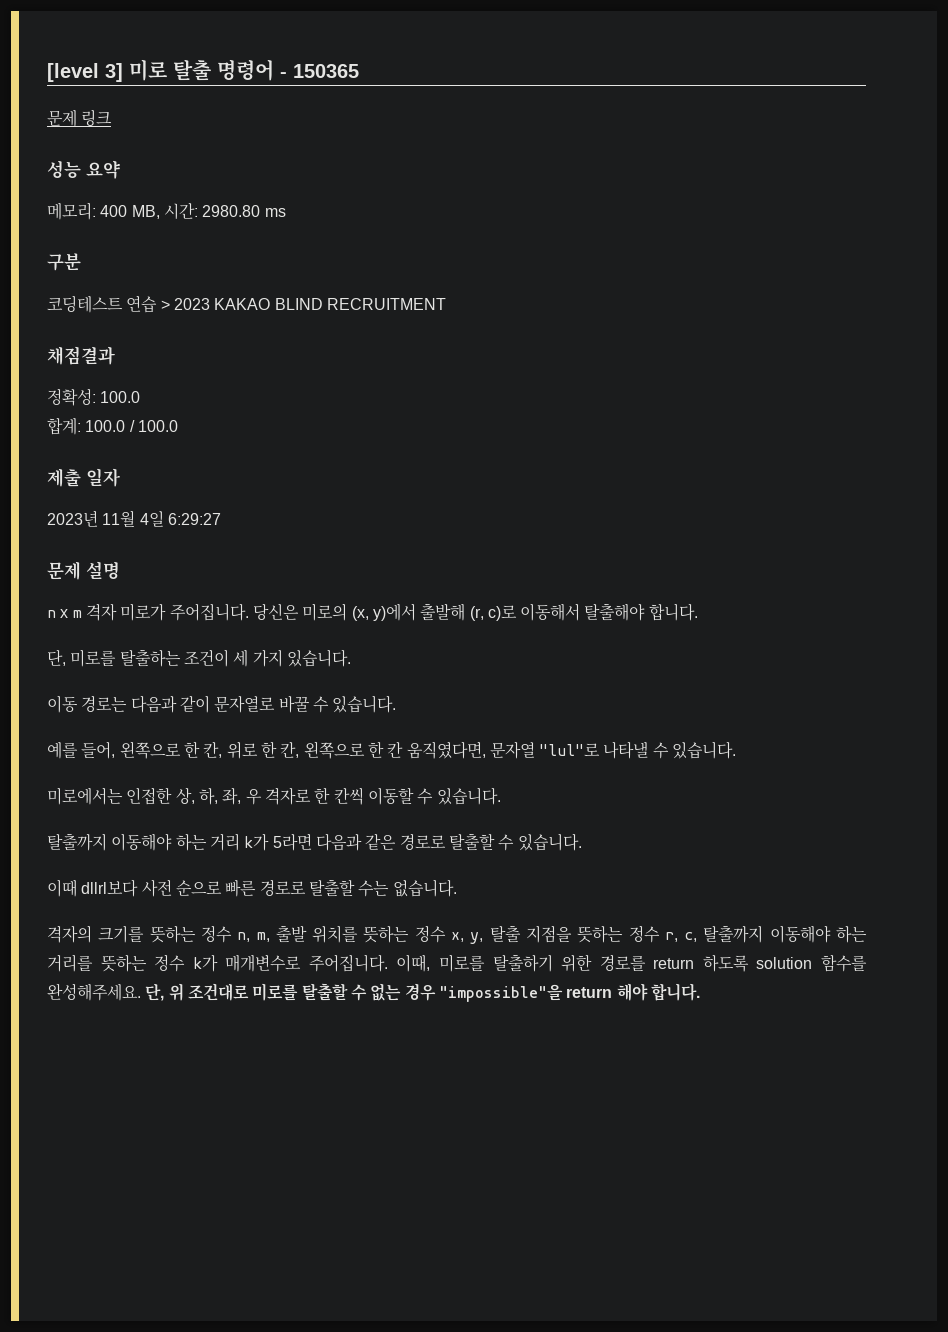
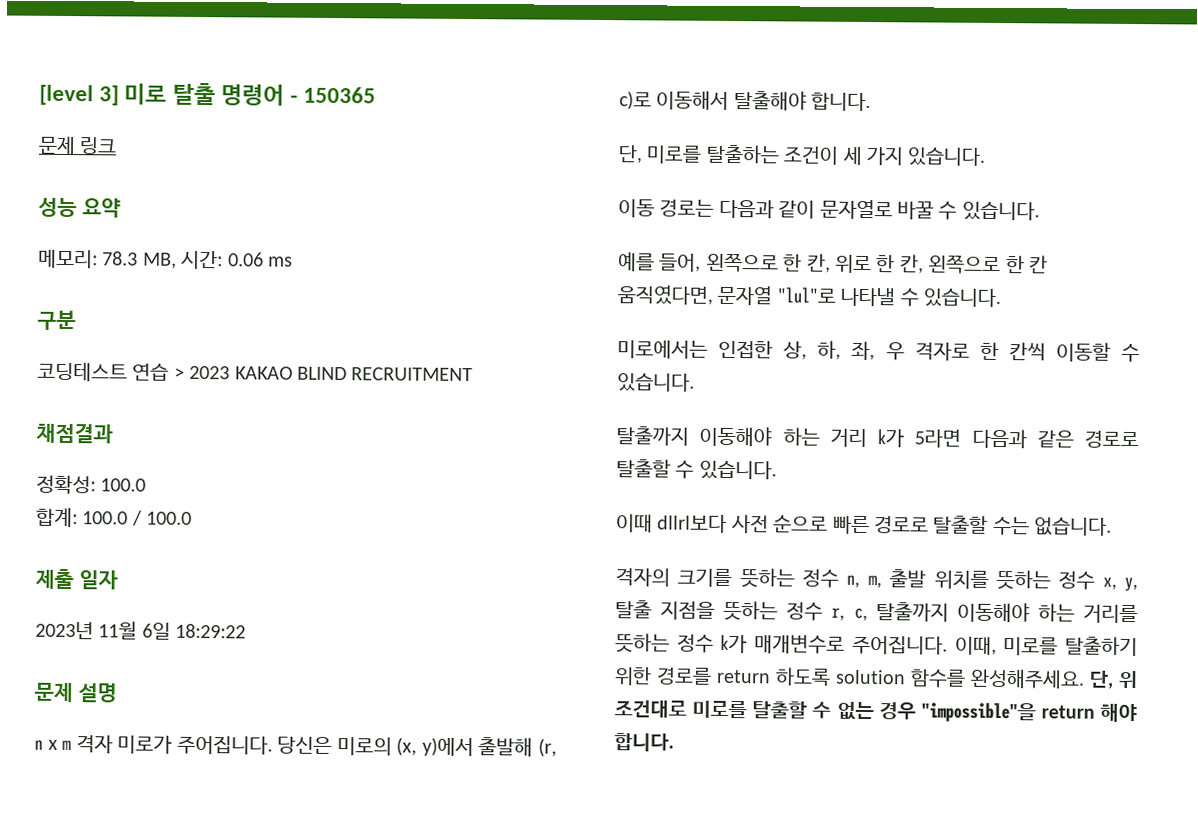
- 메모리: 400 MB, 시간: 2980.80 ms
+ 메모리: 78.3 MB, 시간: 0.06 ms
- 2023년 11월 4일 6:29:27
+ 2023년 11월 6일 18:29:22

